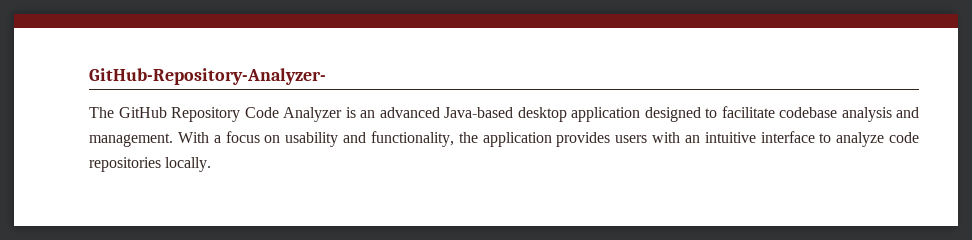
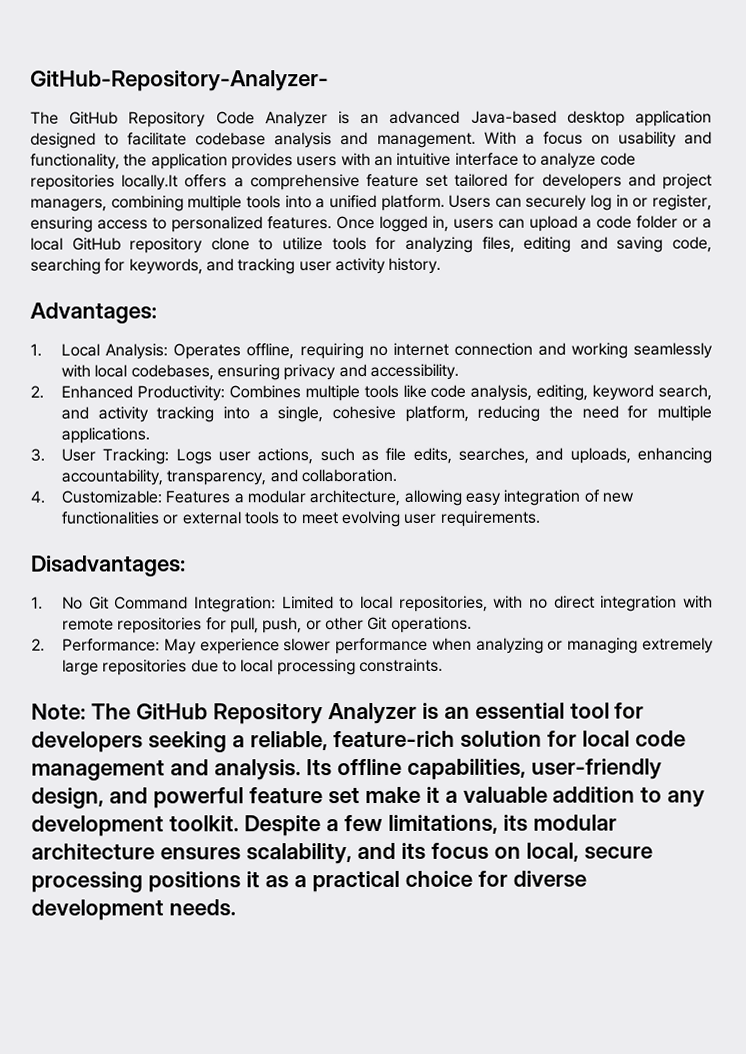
- With a focus on usability and functionality, the application provides users with an intuitive interface to analyze code repositories locally.
+ With a focus on usability and functionality, the application provides users with an intuitive interface to analyze code repositories locally.It offers a comprehensive feature set tailored for developers and project managers, combining multiple tools into a unified platform. Users can securely log in or register, ensuring access to personalized features. Once logged in, users can upload a code folder or a local GitHub repository clone to utilize tools for analyzing files, editing and saving code, searching for keywords, and tracking user activity history.
+ Advantages:
+ 1. Local Analysis: Operates offline, requiring no internet connection and working seamlessly with local codebases, ensuring privacy and accessibility.
+ 2. Enhanced Productivity: Combines multiple tools like code analysis, editing, keyword search, and activity tracking into a single, cohesive platform, reducing the need for multiple applications.
+ 3. User Tracking: Logs user actions, such as file edits, searches, and uploads, enhancing accountability, transparency, and collaboration.
+ 4. Customizable: Features a modular architecture, allowing easy integration of new functionalities or external tools to meet evolving user requirements.
+ Disadvantages:
+ 1. No Git Command Integration: Limited to local repositories, with no direct integration with remote repositories for pull, push, or other Git operations.
+ 2. Performance: May experience slower performance when analyzing or managing extremely large repositories due to local processing constraints.
+ Note: The GitHub Repository Analyzer is an essential tool for developers seeking a reliable, feature-rich solution for local code management and analysis. Its offline capabilities, user-friendly design, and powerful feature set make it a valuable addition to any development toolkit. Despite a few limitations, its modular architecture ensures scalability, and its focus on local, secure processing positions it as a practical choice for diverse development needs.

